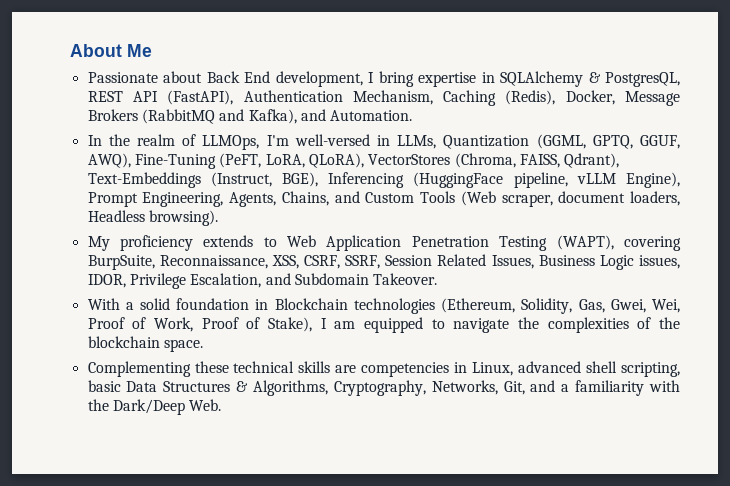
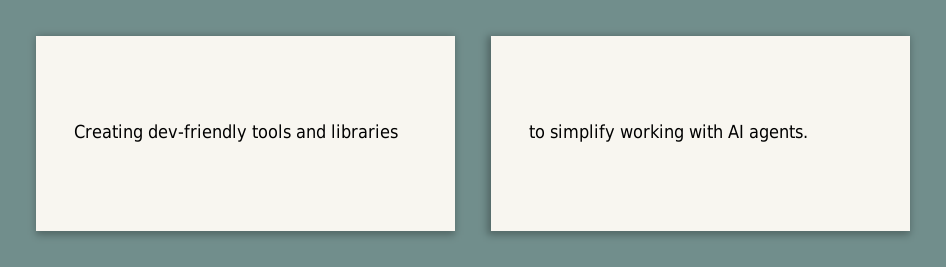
- About Me
- Passionate about Back End development, I bring expertise in SQLAlchemy & PostgresQL, REST API (FastAPI), Authentication Mechanism, Caching (Redis), Docker, Message Brokers (RabbitMQ and Kafka), and Automation.
- In the realm of LLMOps, I'm well-versed in LLMs, Quantization (GGML, GPTQ, GGUF, AWQ), Fine-Tuning (PeFT, LoRA, QLoRA), VectorStores (Chroma, FAISS, Qdrant), Text-Embeddings (Instruct, BGE), Inferencing (HuggingFace pipeline, vLLM Engine), Prompt Engineering, Agents, Chains, and Custom Tools (Web scraper, document loaders, Headless browsing).
- My proficiency extends to Web Application Penetration Testing (WAPT), covering BurpSuite, Reconnaissance, XSS, CSRF, SSRF, Session Related Issues, Business Logic issues, IDOR, Privilege Escalation, and Subdomain Takeover.
- With a solid foundation in Blockchain technologies (Ethereum, Solidity, Gas, Gwei, Wei, Proof of Work, Proof of Stake), I am equipped to navigate the complexities of the blockchain space.
- Complementing these technical skills are competencies in Linux, advanced shell scripting, basic Data Structures & Algorithms, Cryptography, Networks, Git, and a familiarity with the Dark/Deep Web.
+ Creating dev-friendly tools and libraries to simplify working with AI agents.

